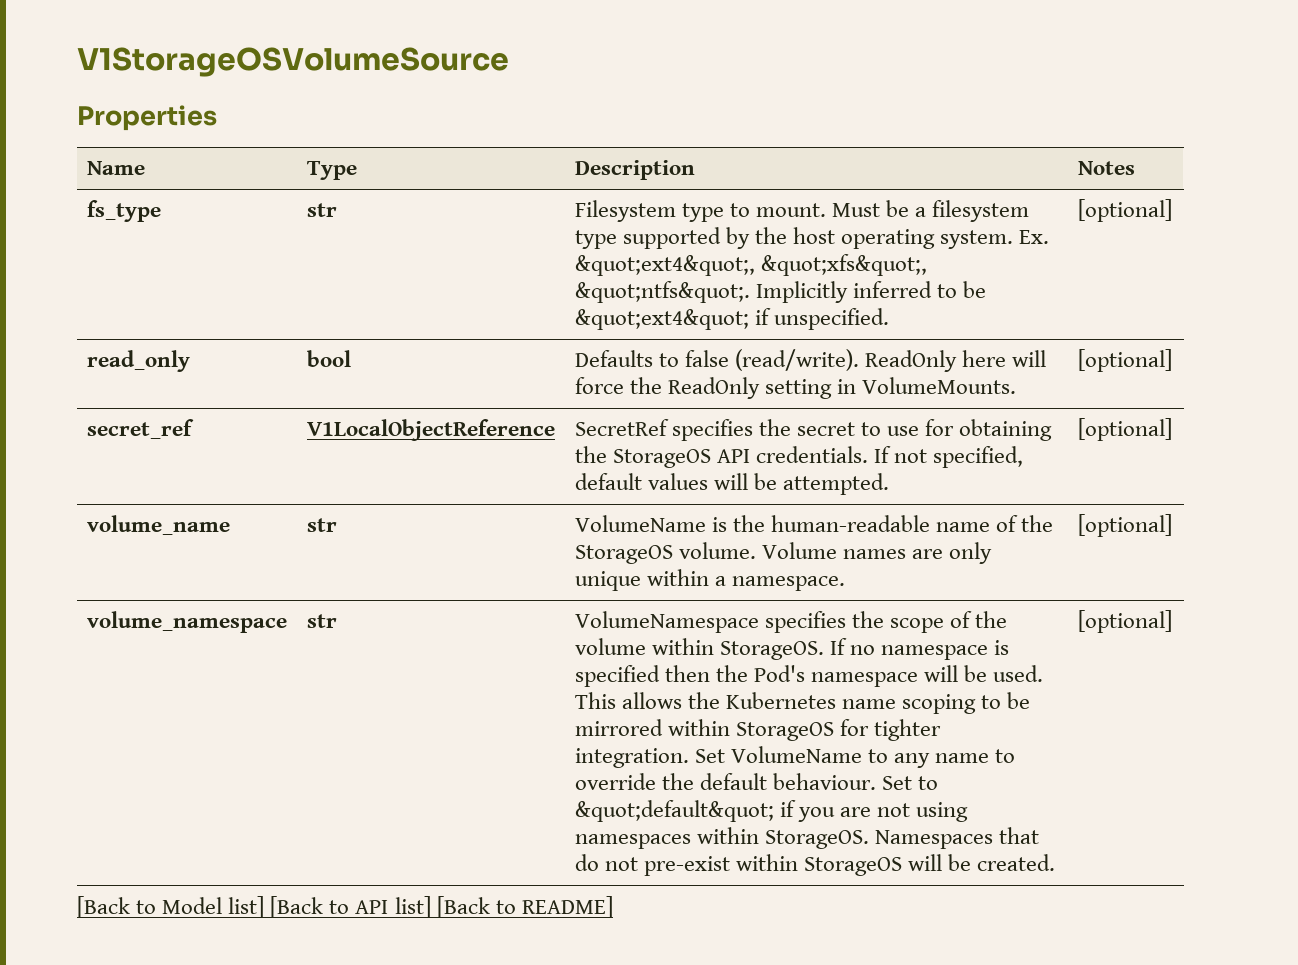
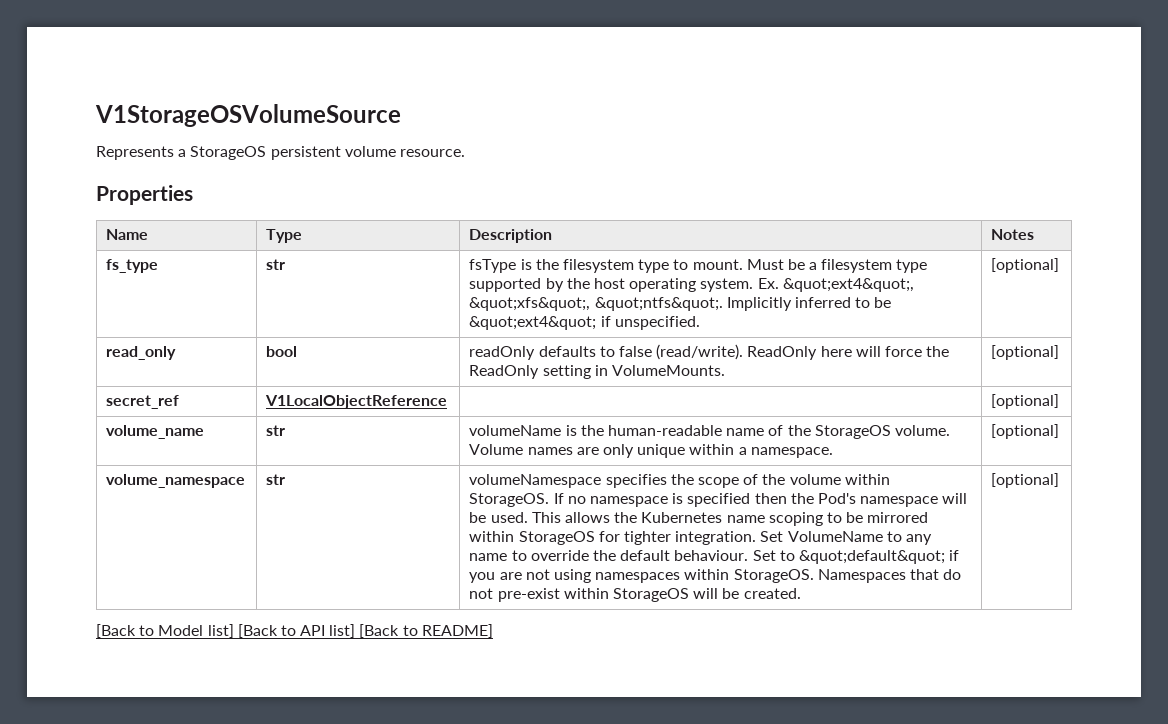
+ Represents a StorageOS persistent volume resource.
- fs_type | str | Filesystem type to mount. Must be a filesystem type supported by the host operating system. Ex. &quot;ext4&quot;, &quot;xfs&quot;, &quot;ntfs&quot;. Implicitly inferred to be &quot;ext4&quot; if unspecified. | [optional]
+ fs_type | str | fsType is the filesystem type to mount. Must be a filesystem type supported by the host operating system. Ex. &quot;ext4&quot;, &quot;xfs&quot;, &quot;ntfs&quot;. Implicitly inferred to be &quot;ext4&quot; if unspecified. | [optional]
- read_only | bool | Defaults to false (read/write). ReadOnly here will force the ReadOnly setting in VolumeMounts. | [optional]
+ read_only | bool | readOnly defaults to false (read/write). ReadOnly here will force the ReadOnly setting in VolumeMounts. | [optional]
- secret_ref | V1LocalObjectReference | SecretRef specifies the secret to use for obtaining the StorageOS API credentials. If not specified, default values will be attempted. | [optional]
+ secret_ref | V1LocalObjectReference | | [optional]
- volume_name | str | VolumeName is the human-readable name of the StorageOS volume. Volume names are only unique within a namespace. | [optional]
+ volume_name | str | volumeName is the human-readable name of the StorageOS volume. Volume names are only unique within a namespace. | [optional]
- VolumeNamespace specifies the scope of the volume within StorageOS.
+ volumeNamespace specifies the scope of the volume within StorageOS.

